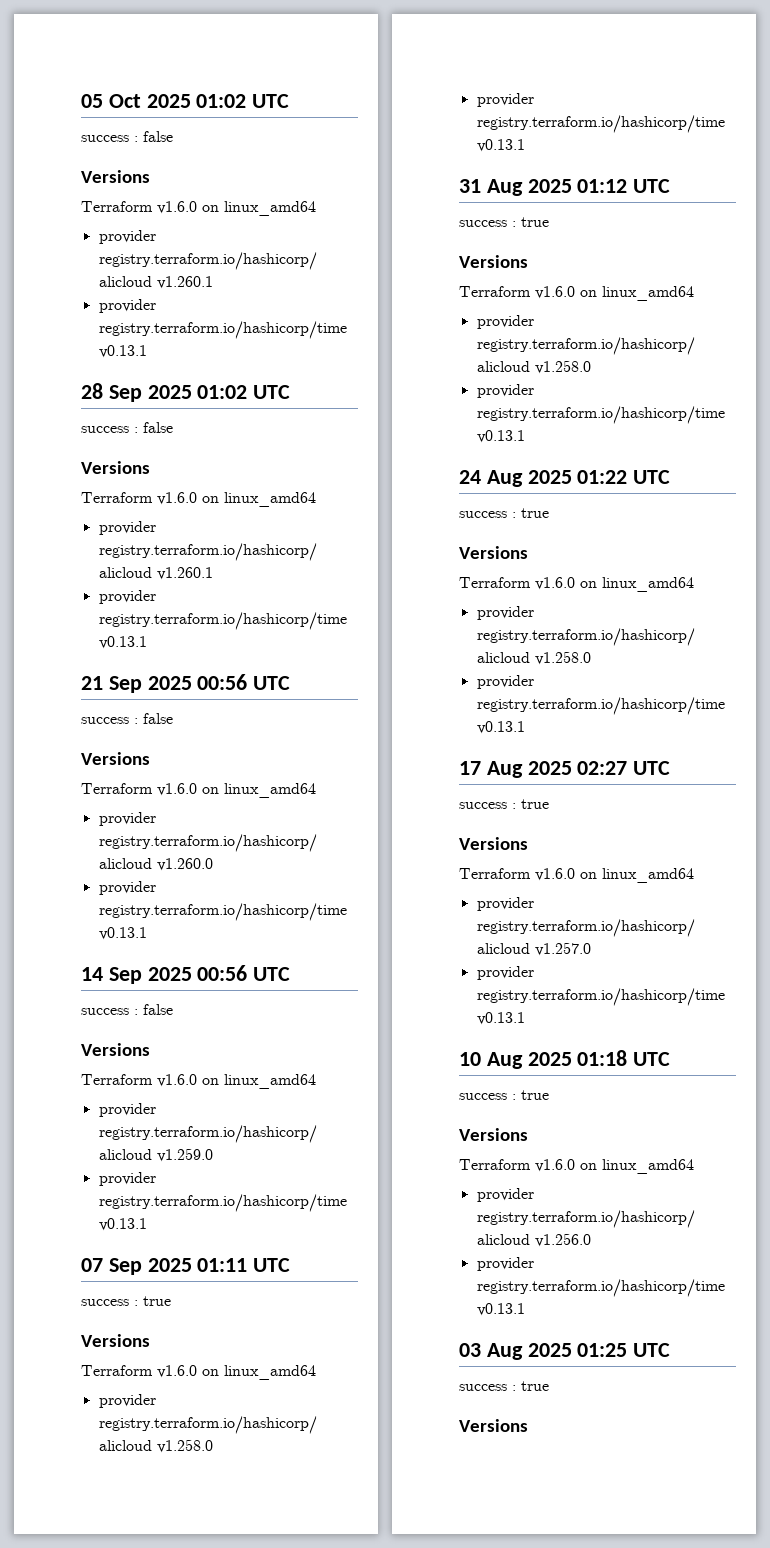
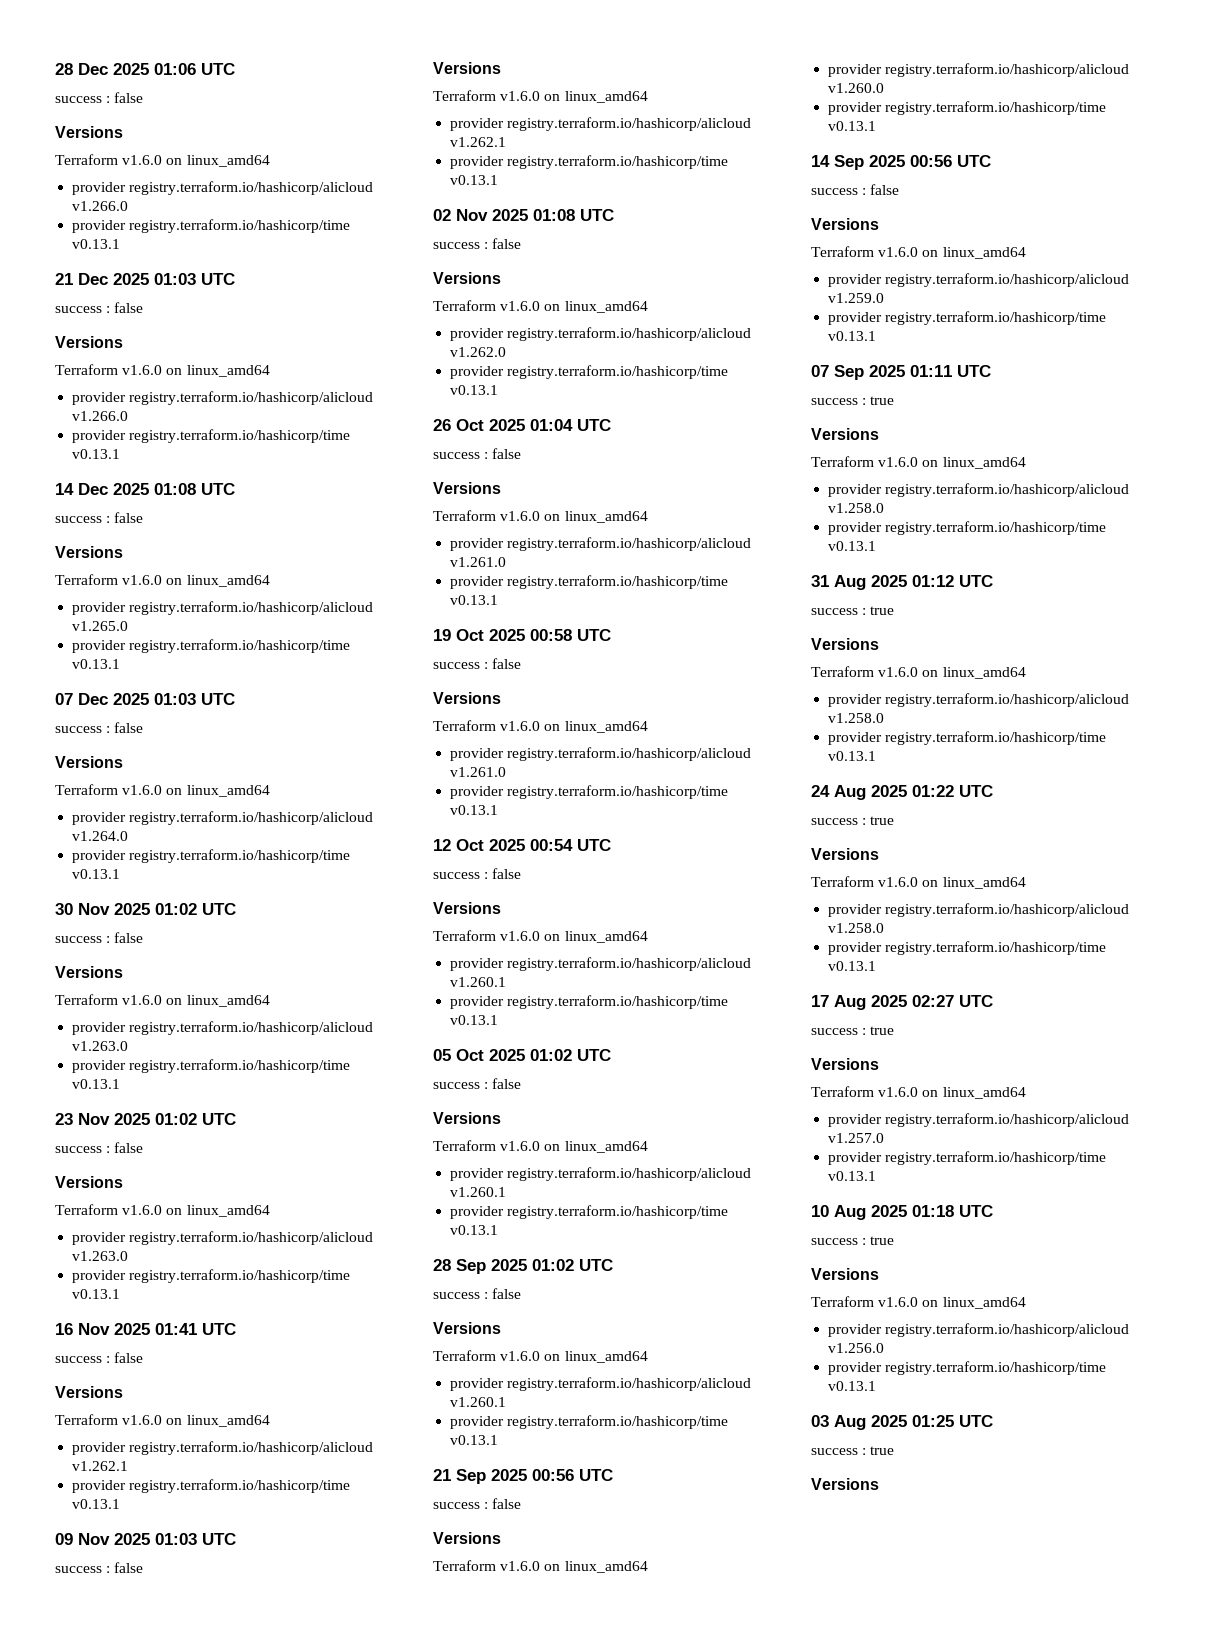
+ 28 Dec 2025 01:06 UTC
+ success : false
+ Versions
+ Terraform v1.6.0 on linux_amd64
+ provider registry.terraform.io/hashicorp/alicloud v1.266.0
+ provider registry.terraform.io/hashicorp/time v0.13.1
+ 21 Dec 2025 01:03 UTC
+ success : false
+ Versions
+ Terraform v1.6.0 on linux_amd64
+ provider registry.terraform.io/hashicorp/alicloud v1.266.0
+ provider registry.terraform.io/hashicorp/time v0.13.1
+ 14 Dec 2025 01:08 UTC
+ success : false
+ Versions
+ Terraform v1.6.0 on linux_amd64
+ provider registry.terraform.io/hashicorp/alicloud v1.265.0
+ provider registry.terraform.io/hashicorp/time v0.13.1
+ 07 Dec 2025 01:03 UTC
+ success : false
+ Versions
+ Terraform v1.6.0 on linux_amd64
+ provider registry.terraform.io/hashicorp/alicloud v1.264.0
+ provider registry.terraform.io/hashicorp/time v0.13.1
+ 30 Nov 2025 01:02 UTC
+ success : false
+ Versions
+ Terraform v1.6.0 on linux_amd64
+ provider registry.terraform.io/hashicorp/alicloud v1.263.0
+ provider registry.terraform.io/hashicorp/time v0.13.1
+ 23 Nov 2025 01:02 UTC
+ success : false
+ Versions
+ Terraform v1.6.0 on linux_amd64
+ provider registry.terraform.io/hashicorp/alicloud v1.263.0
+ provider registry.terraform.io/hashicorp/time v0.13.1
+ 16 Nov 2025 01:41 UTC
+ success : false
+ Versions
+ Terraform v1.6.0 on linux_amd64
+ provider registry.terraform.io/hashicorp/alicloud v1.262.1
+ provider registry.terraform.io/hashicorp/time v0.13.1
+ 09 Nov 2025 01:03 UTC
+ success : false
+ Versions
+ Terraform v1.6.0 on linux_amd64
+ provider registry.terraform.io/hashicorp/alicloud v1.262.1
+ provider registry.terraform.io/hashicorp/time v0.13.1
+ 02 Nov 2025 01:08 UTC
+ success : false
+ Versions
+ Terraform v1.6.0 on linux_amd64
+ provider registry.terraform.io/hashicorp/alicloud v1.262.0
+ provider registry.terraform.io/hashicorp/time v0.13.1
+ 26 Oct 2025 01:04 UTC
+ success : false
+ Versions
+ Terraform v1.6.0 on linux_amd64
+ provider registry.terraform.io/hashicorp/alicloud v1.261.0
+ provider registry.terraform.io/hashicorp/time v0.13.1
+ 19 Oct 2025 00:58 UTC
+ success : false
+ Versions
+ Terraform v1.6.0 on linux_amd64
+ provider registry.terraform.io/hashicorp/alicloud v1.261.0
+ provider registry.terraform.io/hashicorp/time v0.13.1
+ 12 Oct 2025 00:54 UTC
+ success : false
+ Versions
+ Terraform v1.6.0 on linux_amd64
+ provider registry.terraform.io/hashicorp/alicloud v1.260.1
+ provider registry.terraform.io/hashicorp/time v0.13.1

